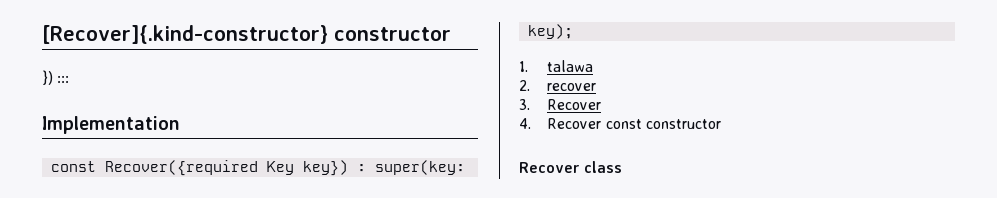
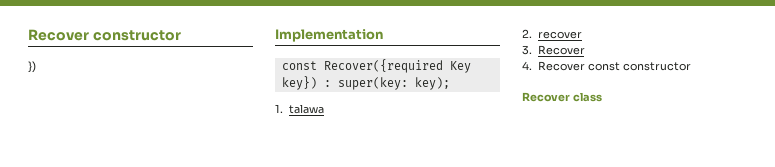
- [Recover]{.kind-constructor} constructor
+ Recover constructor
- }) :::
+ })

